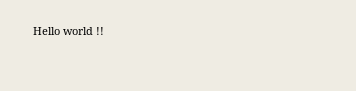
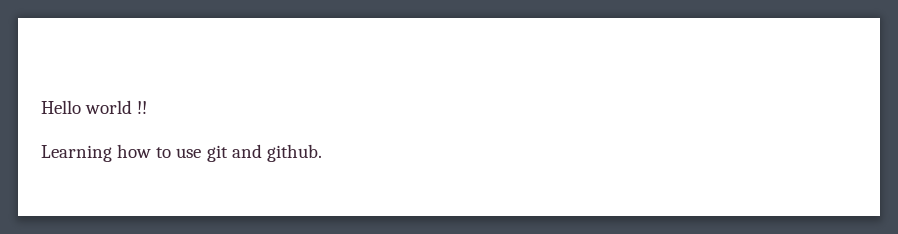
+ Learning how to use git and github.

